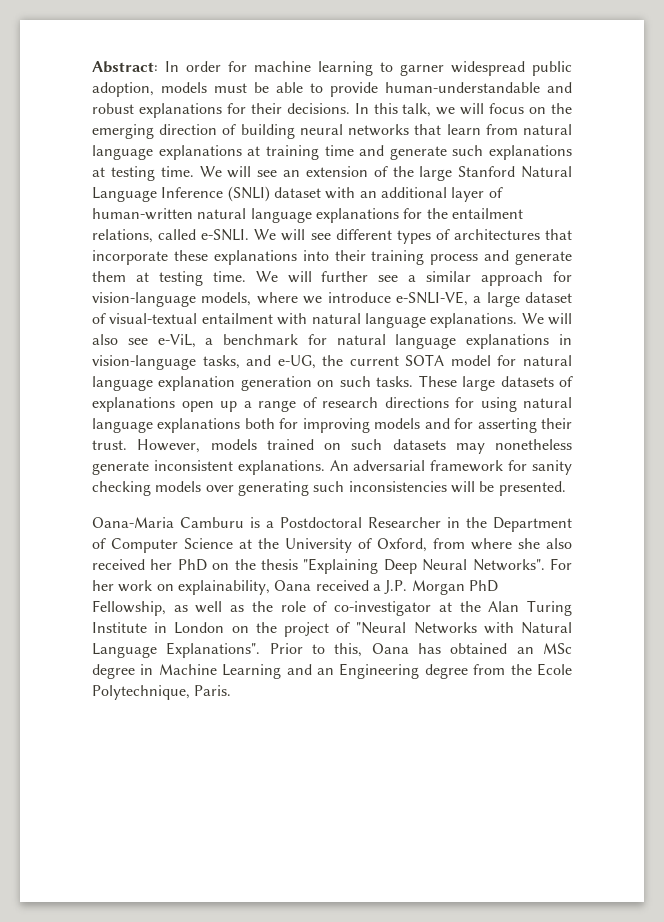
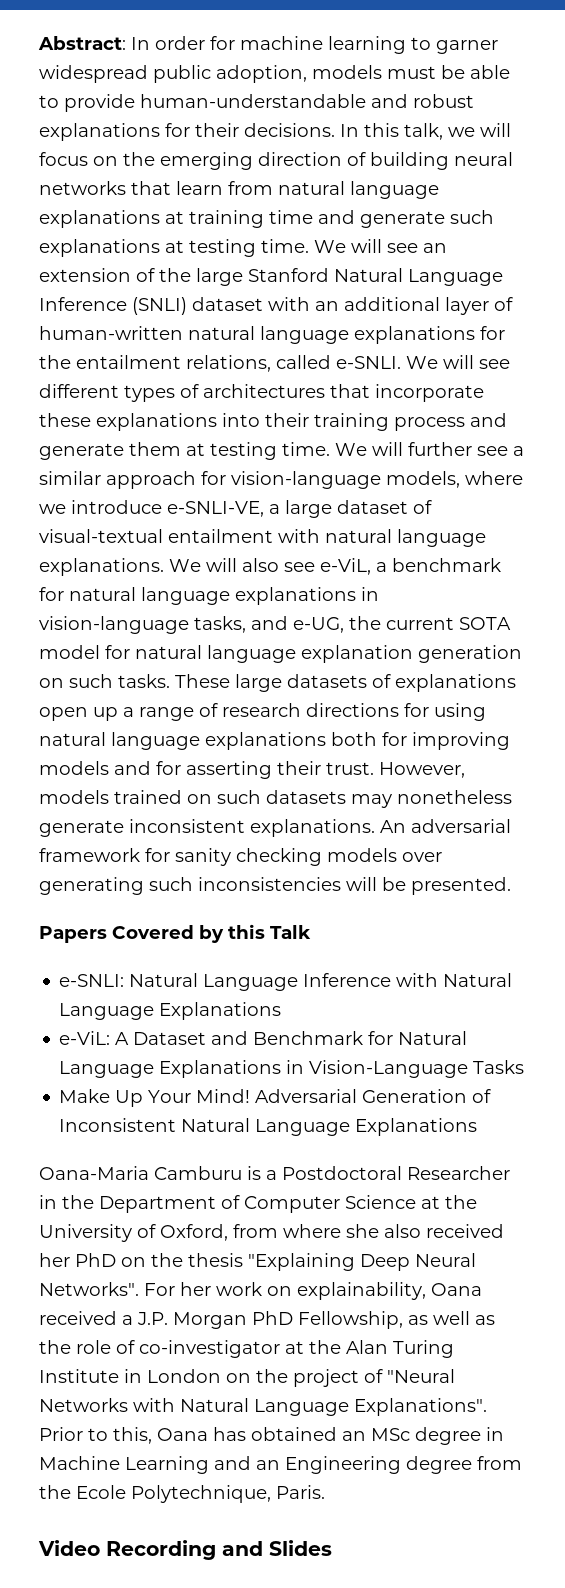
+ Papers Covered by this Talk
+ e-SNLI: Natural Language Inference with Natural Language Explanations
+ e-ViL: A Dataset and Benchmark for Natural Language Explanations in Vision-Language Tasks
+ Make Up Your Mind! Adversarial Generation of Inconsistent Natural Language Explanations
+ Video Recording and Slides

